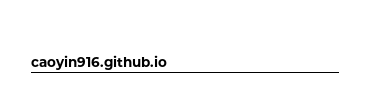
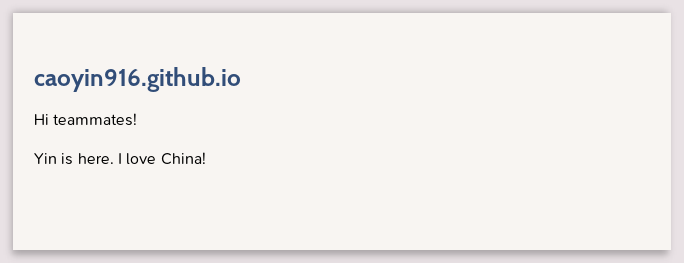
+ Hi teammates!
+ Yin is here. I love China!

